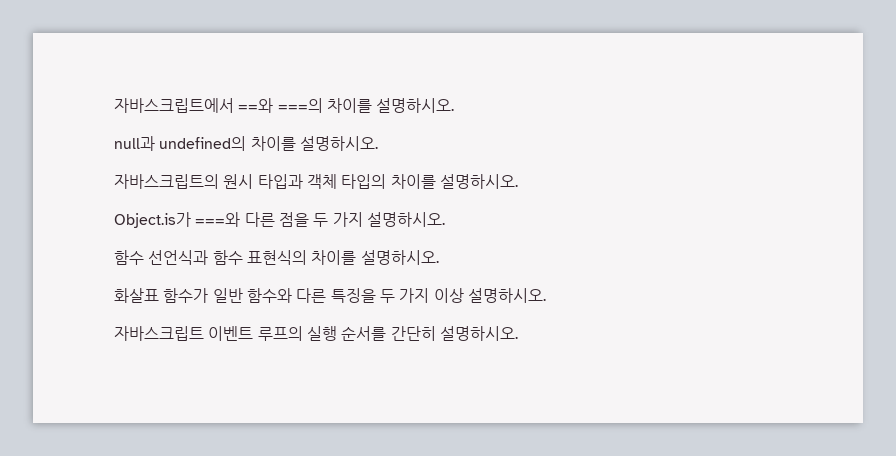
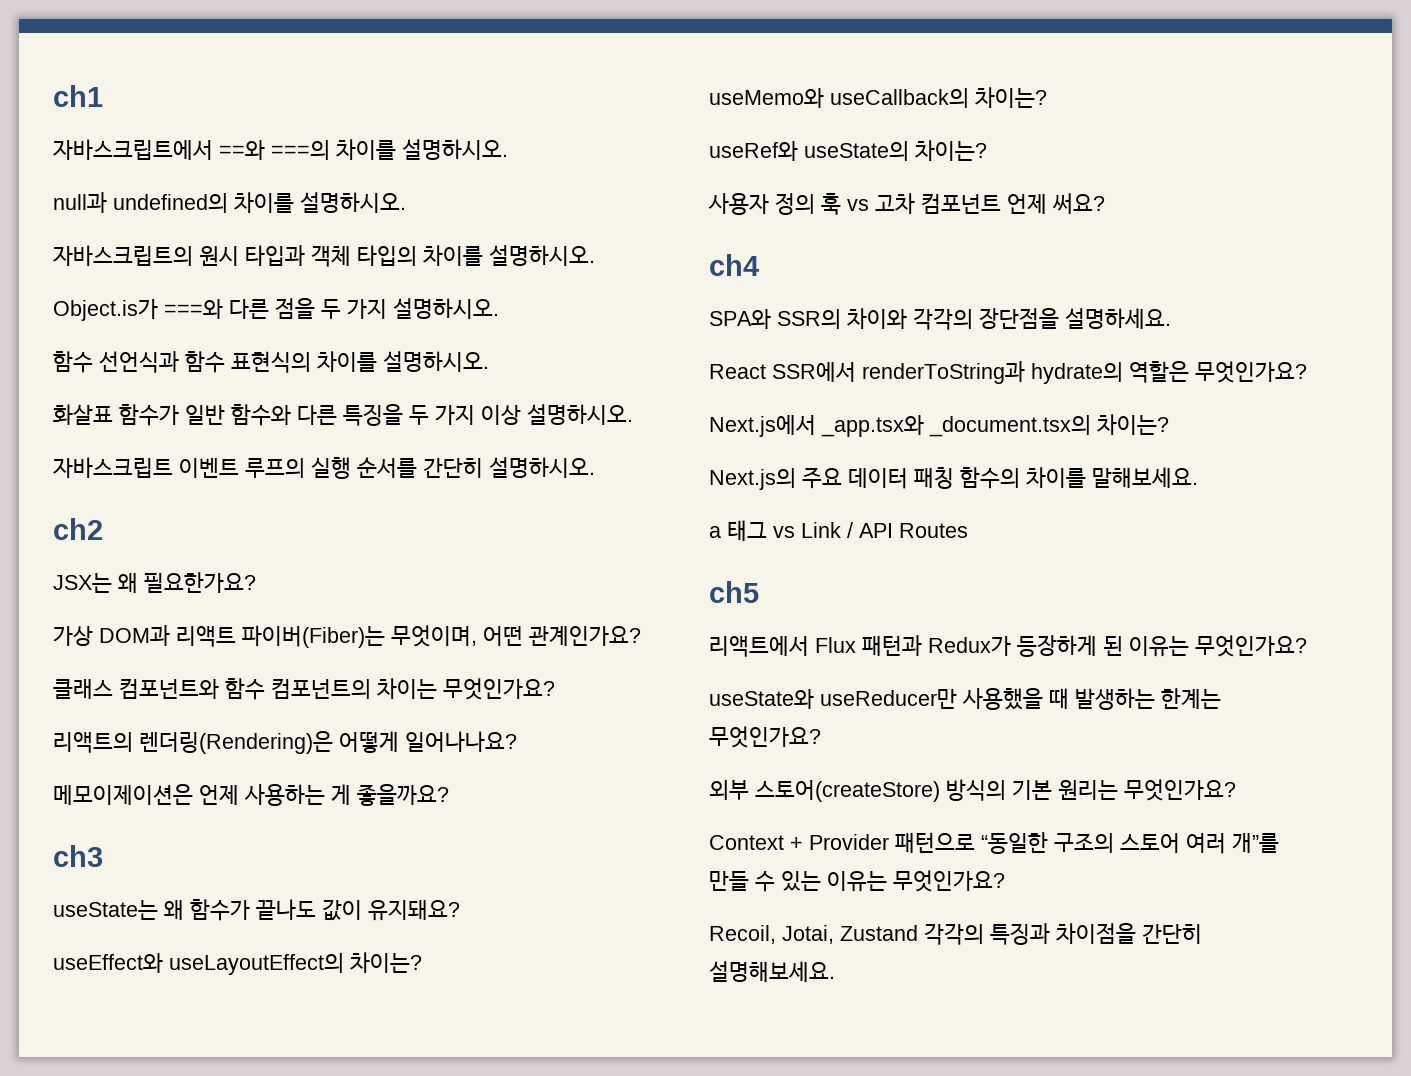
+ ch1
+ ch2
+ JSX는 왜 필요한가요?
+ 가상 DOM과 리액트 파이버(Fiber)는 무엇이며, 어떤 관계인가요?
+ 클래스 컴포넌트와 함수 컴포넌트의 차이는 무엇인가요?
+ 리액트의 렌더링(Rendering)은 어떻게 일어나나요?
+ 메모이제이션은 언제 사용하는 게 좋을까요?
+ ch3
+ useState는 왜 함수가 끝나도 값이 유지돼요?
+ useEffect와 useLayoutEffect의 차이는?
+ useMemo와 useCallback의 차이는?
+ useRef와 useState의 차이는?
+ 사용자 정의 훅 vs 고차 컴포넌트 언제 써요?
+ ch4
+ SPA와 SSR의 차이와 각각의 장단점을 설명하세요.
+ React SSR에서 renderToString과 hydrate의 역할은 무엇인가요?
+ Next.js에서 _app.tsx와 _document.tsx의 차이는?
+ Next.js의 주요 데이터 패칭 함수의 차이를 말해보세요.
+ a 태그 vs Link / API Routes
+ ch5
+ 리액트에서 Flux 패턴과 Redux가 등장하게 된 이유는 무엇인가요?
+ useState와 useReducer만 사용했을 때 발생하는 한계는 무엇인가요?
+ 외부 스토어(createStore) 방식의 기본 원리는 무엇인가요?
+ Context + Provider 패턴으로 “동일한 구조의 스토어 여러 개”를 만들 수 있는 이유는 무엇인가요?
+ Recoil, Jotai, Zustand 각각의 특징과 차이점을 간단히 설명해보세요.

